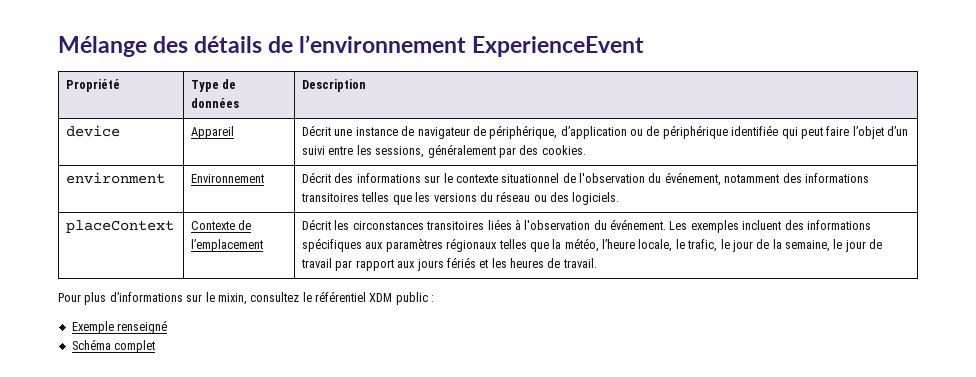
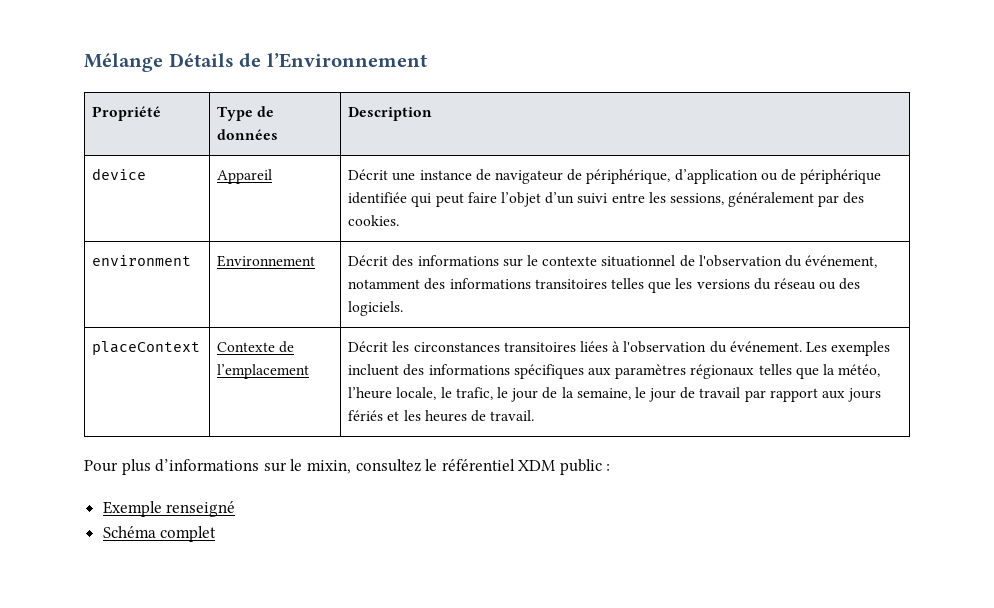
- Mélange des détails de l’environnement ExperienceEvent
+ Mélange Détails de l’Environnement

